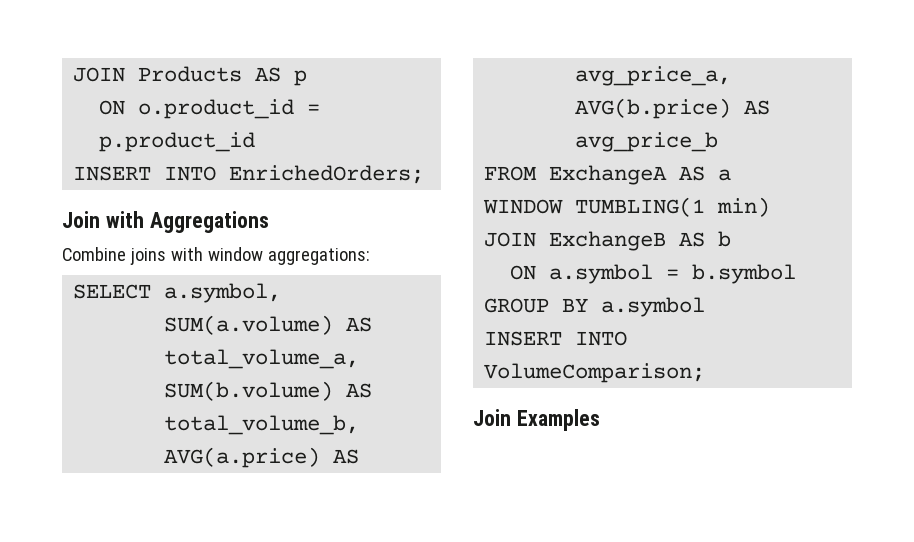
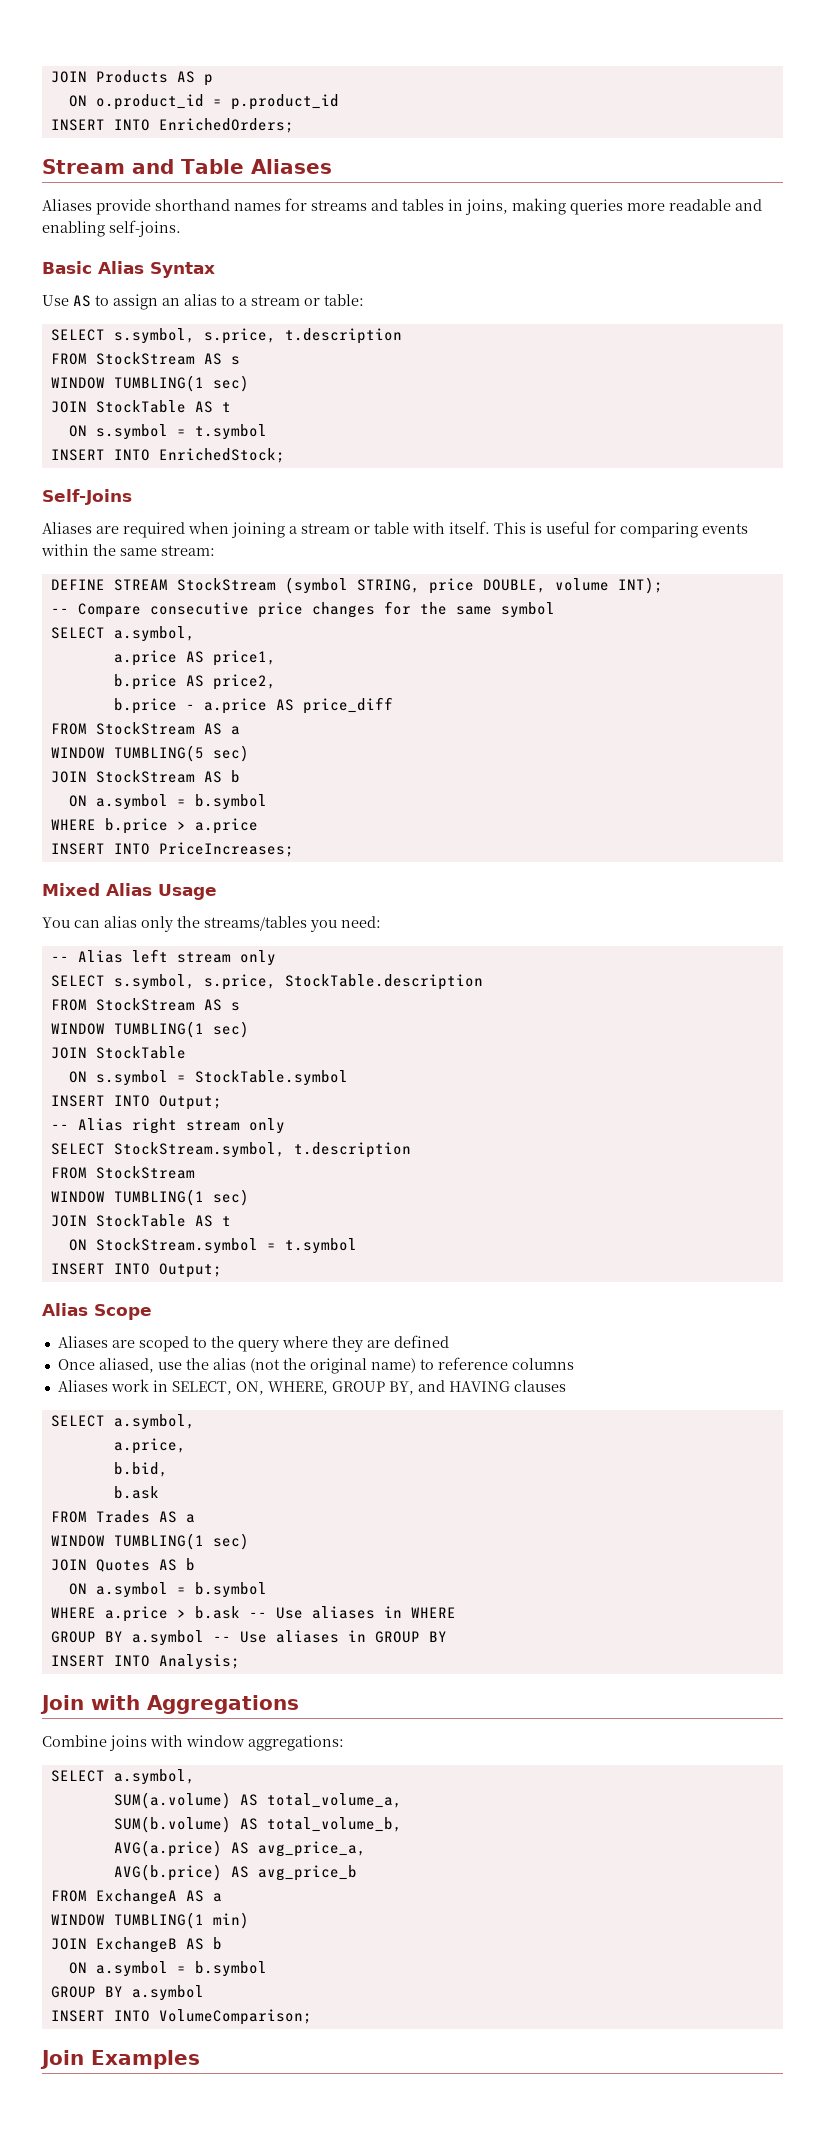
+ Stream and Table Aliases
+ Aliases provide shorthand names for streams and tables in joins, making queries more readable and enabling self-joins.
+ Basic Alias Syntax
+ Use AS to assign an alias to a stream or table:
+ SELECT s.symbol, s.price, t.description
+ FROM StockStream AS s
+ WINDOW TUMBLING(1 sec)
+ JOIN StockTable AS t
+ ON s.symbol = t.symbol
+ INSERT INTO EnrichedStock;
+ Self-Joins
+ Aliases are required when joining a stream or table with itself. This is useful for comparing events within the same stream:
+ DEFINE STREAM StockStream (symbol STRING, price DOUBLE, volume INT);
+ -- Compare consecutive price changes for the same symbol
+ SELECT a.symbol,
+ a.price AS price1,
+ b.price AS price2,
+ b.price - a.price AS price_diff
+ FROM StockStream AS a
+ WINDOW TUMBLING(5 sec)
+ JOIN StockStream AS b
+ ON a.symbol = b.symbol
+ WHERE b.price > a.price
+ INSERT INTO PriceIncreases;
+ Mixed Alias Usage
+ You can alias only the streams/tables you need:
+ -- Alias left stream only
+ SELECT s.symbol, s.price, StockTable.description
+ FROM StockStream AS s
+ WINDOW TUMBLING(1 sec)
+ JOIN StockTable
+ ON s.symbol = StockTable.symbol
+ INSERT INTO Output;
+ -- Alias right stream only
+ SELECT StockStream.symbol, t.description
+ FROM StockStream
+ WINDOW TUMBLING(1 sec)
+ JOIN StockTable AS t
+ ON StockStream.symbol = t.symbol
+ INSERT INTO Output;
+ Alias Scope
+ Aliases are scoped to the query where they are defined
+ Once aliased, use the alias (not the original name) to reference columns
+ Aliases work in SELECT, ON, WHERE, GROUP BY, and HAVING clauses
+ SELECT a.symbol,
+ a.price,
+ b.bid,
+ b.ask
+ FROM Trades AS a
+ WINDOW TUMBLING(1 sec)
+ JOIN Quotes AS b
+ ON a.symbol = b.symbol
+ WHERE a.price > b.ask -- Use aliases in WHERE
+ GROUP BY a.symbol -- Use aliases in GROUP BY
+ INSERT INTO Analysis;

